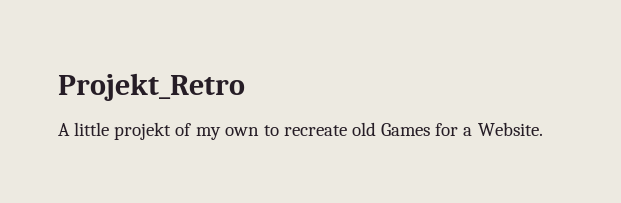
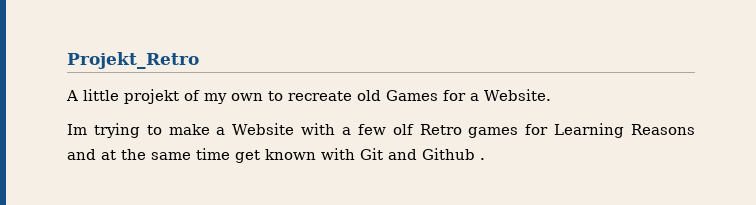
+ Im trying to make a Website with a few olf Retro games for Learning Reasons and at the same time get known with Git and Github .

